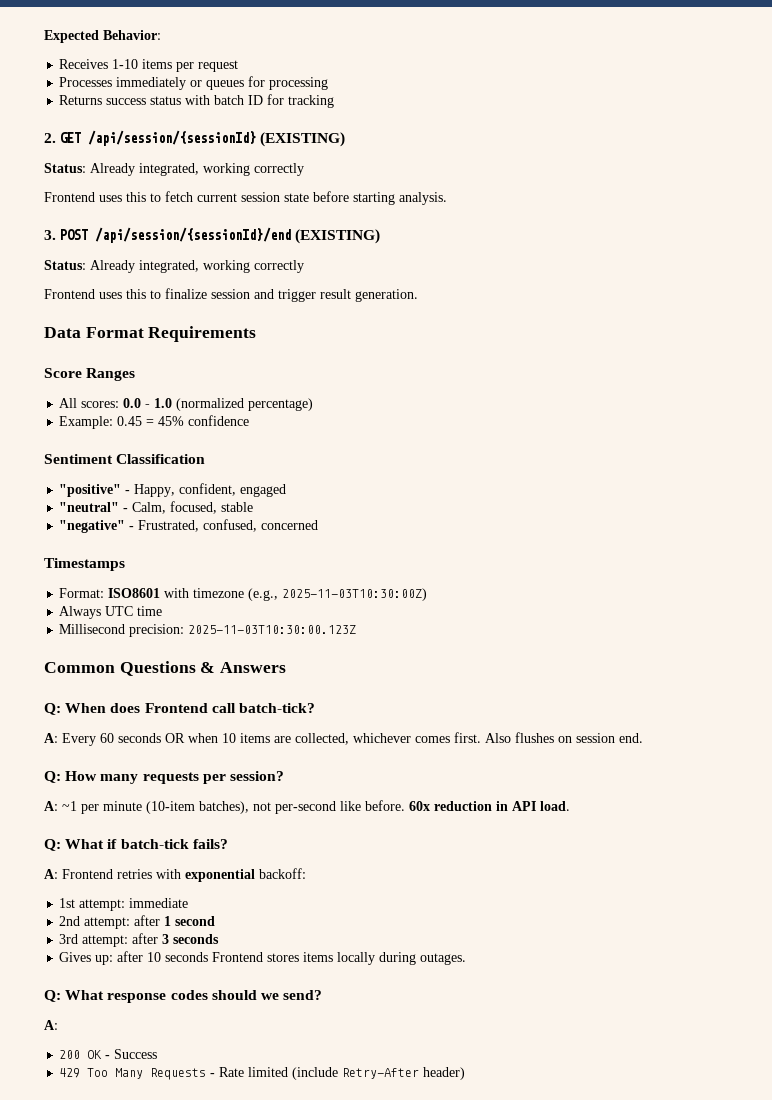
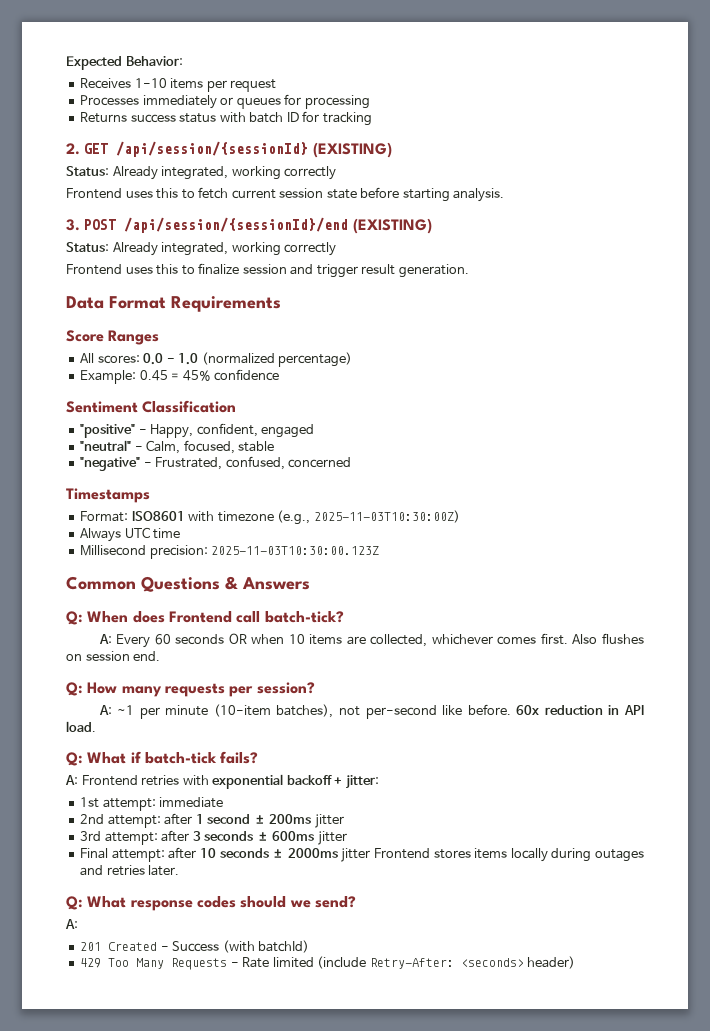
- A: Frontend retries with exponential backoff:
+ A: Frontend retries with exponential backoff + jitter:
- 2nd attempt: after 1 second
+ 2nd attempt: after 1 second ± 200ms jitter
- 3rd attempt: after 3 seconds
- Gives up: after 10 seconds Frontend stores items locally during outages.
+ 3rd attempt: after 3 seconds ± 600ms jitter
+ Final attempt: after 10 seconds ± 2000ms jitter Frontend stores items locally during outages and retries later.
- 200 OK - Success
+ 201 Created - Success (with batchId)
- 429 Too Many Requests - Rate limited (include Retry-After header)
+ 429 Too Many Requests - Rate limited (include Retry-After: <seconds> header)

